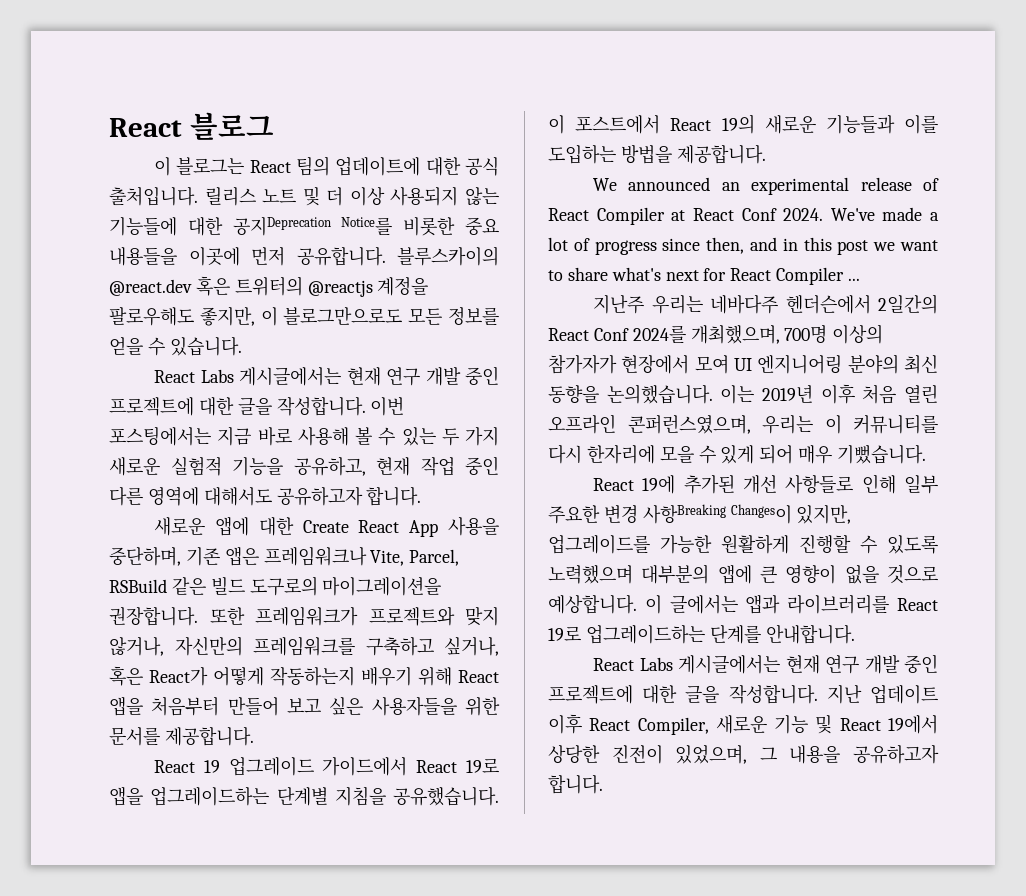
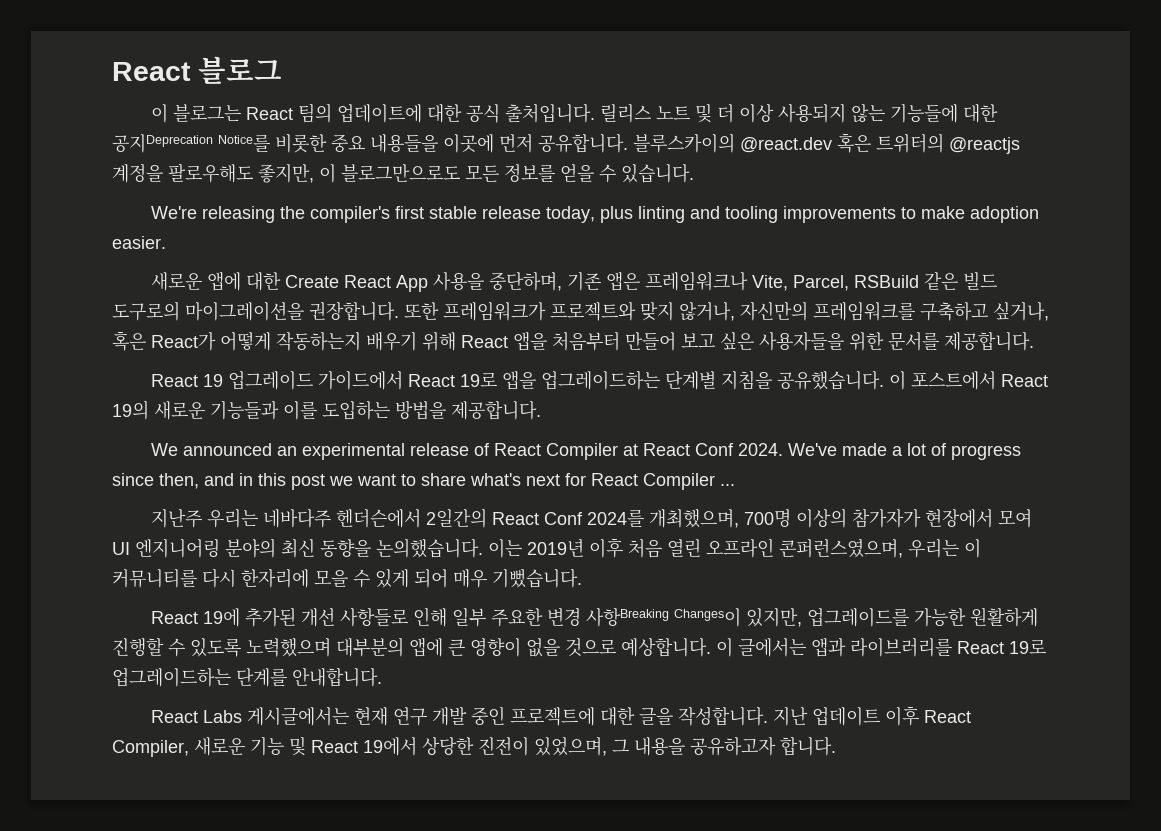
- React Labs 게시글에서는 현재 연구 개발 중인 프로젝트에 대한 글을 작성합니다. 이번 포스팅에서는 지금 바로 사용해 볼 수 있는 두 가지 새로운 실험적 기능을 공유하고, 현재 작업 중인 다른 영역에 대해서도 공유하고자 합니다.
+ We're releasing the compiler's first stable release today, plus linting and tooling improvements to make adoption easier.

